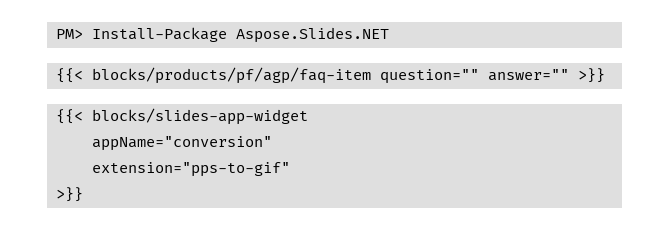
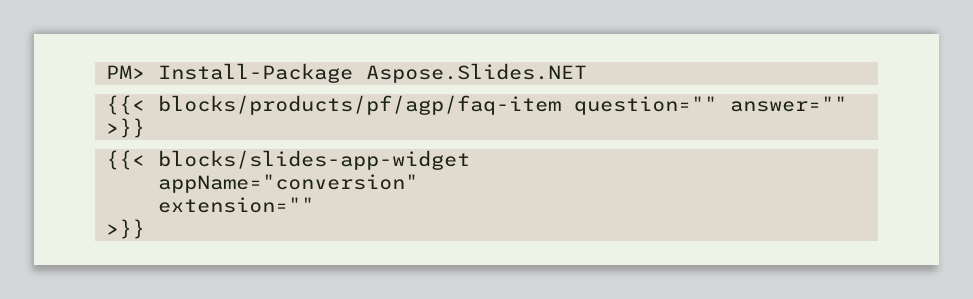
- extension="pps-to-gif"
+ extension=""

